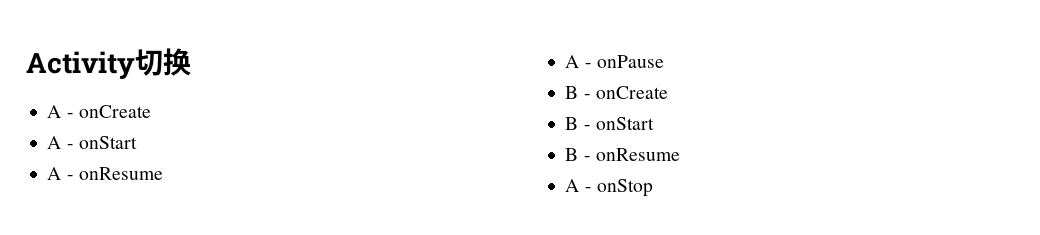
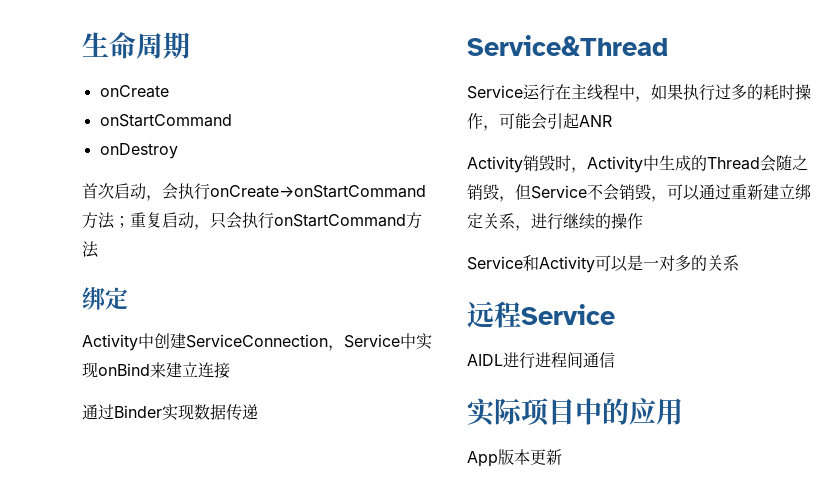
- Activity切换
- A - onCreate
- A - onStart
- A - onResume
- A - onPause
- B - onCreate
- B - onStart
- B - onResume
- A - onStop
+ 生命周期
+ onCreate
+ onStartCommand
+ onDestroy
+ 首次启动，会执行onCreate→onStartCommand方法；重复启动，只会执行onStartCommand方法
+ 绑定
+ Activity中创建ServiceConnection，Service中实现onBind来建立连接
+ 通过Binder实现数据传递
+ Service&Thread
+ Service运行在主线程中，如果执行过多的耗时操作，可能会引起ANR
+ Activity销毁时，Activity中生成的Thread会随之销毁，但Service不会销毁，可以通过重新建立绑定关系，进行继续的操作
+ Service和Activity可以是一对多的关系
+ 远程Service
+ AIDL进行进程间通信
+ 实际项目中的应用
+ App版本更新

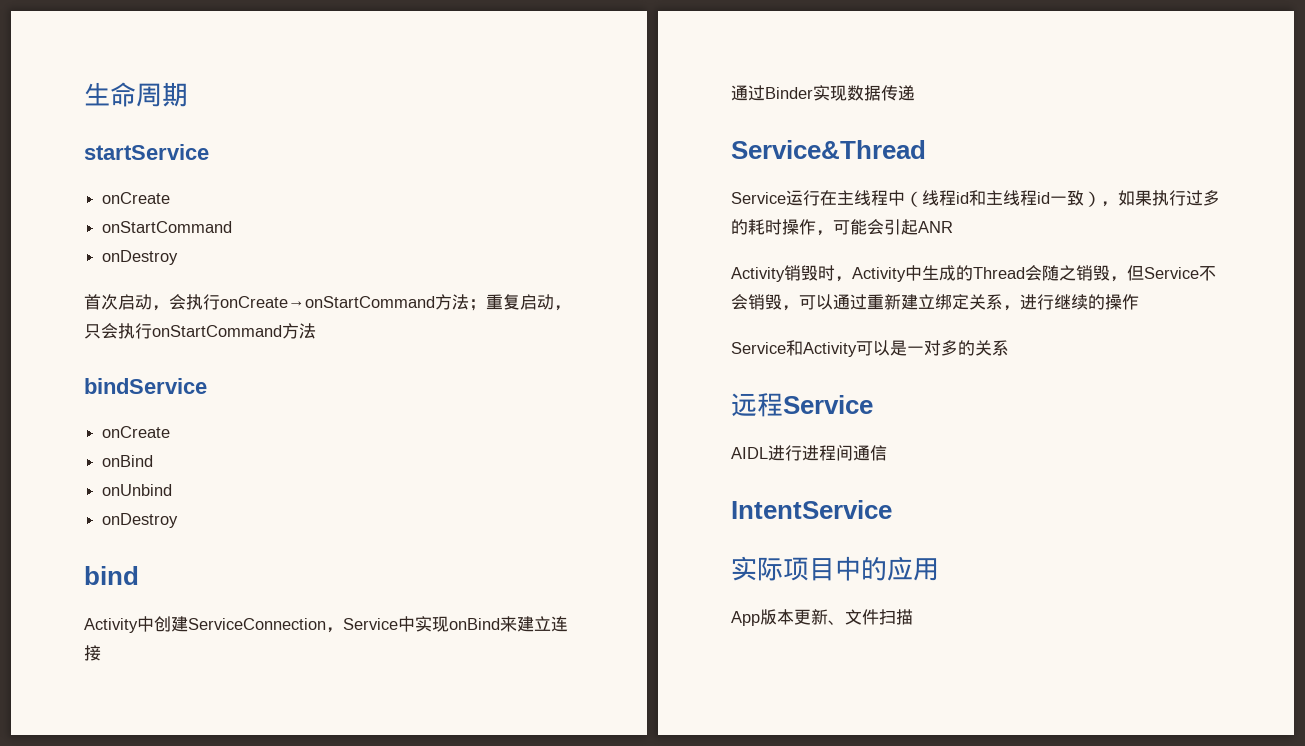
+ startService
  首次启动，会执行onCreate→onStartCommand方法；重复启动，只会执行onStartCommand方法
- 绑定
+ bindService
+ onCreate
+ onBind
+ onUnbind
+ onDestroy
+ bind
- Service运行在主线程中，如果执行过多的耗时操作，可能会引起ANR
+ Service运行在主线程中（线程id和主线程id一致），如果执行过多的耗时操作，可能会引起ANR
+ IntentService
- App版本更新
+ App版本更新、文件扫描

